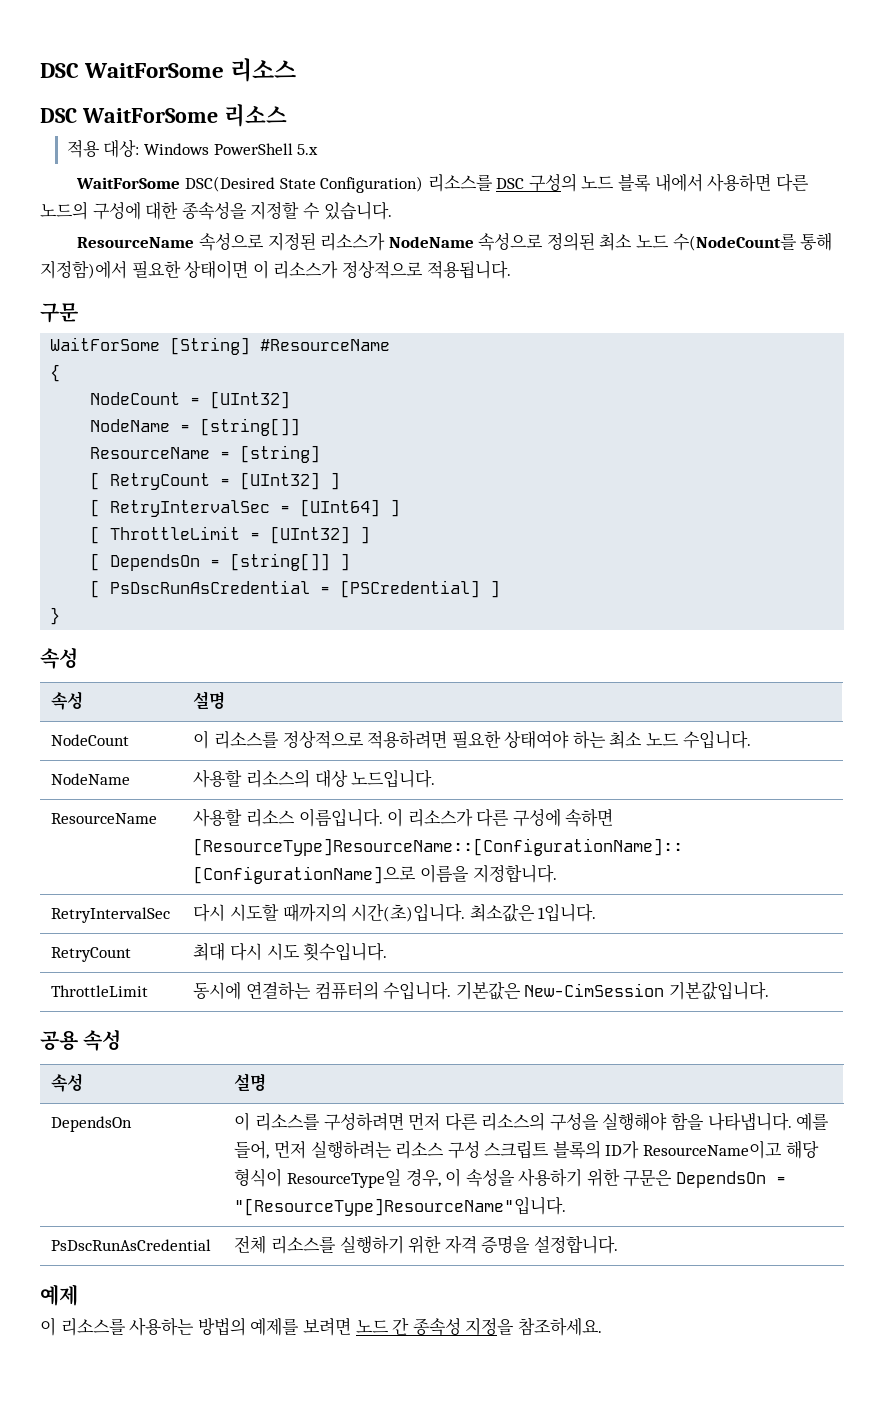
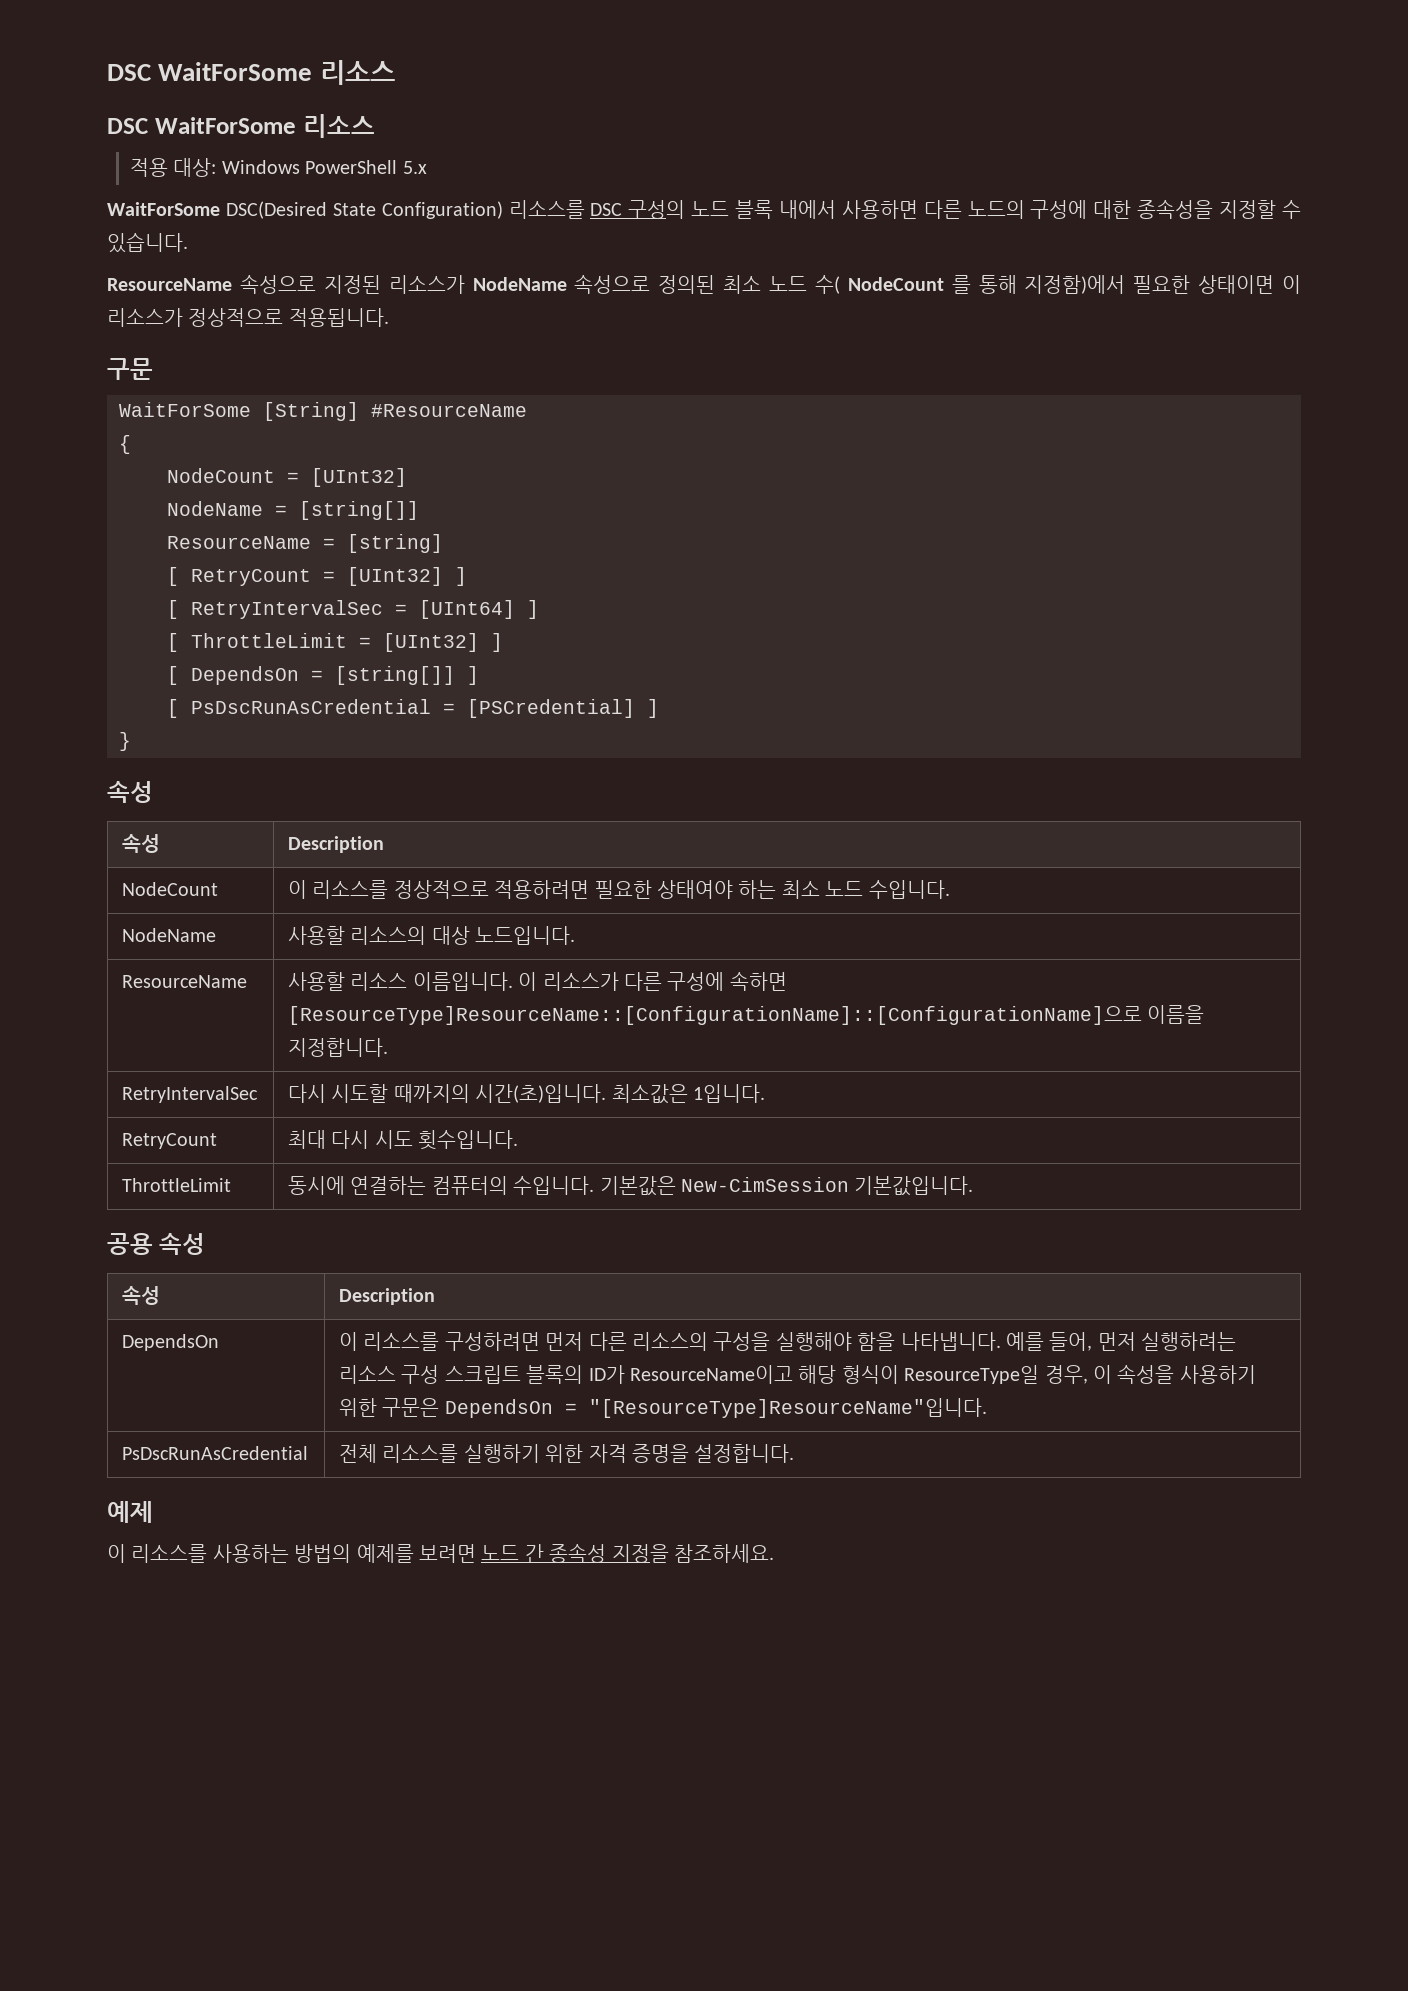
- ResourceName 속성으로 지정된 리소스가 NodeName 속성으로 정의된 최소 노드 수(NodeCount를 통해 지정함)에서 필요한 상태이면 이 리소스가 정상적으로 적용됩니다.
+ ResourceName 속성으로 지정된 리소스가 NodeName 속성으로 정의된 최소 노드 수( NodeCount 를 통해 지정함)에서 필요한 상태이면 이 리소스가 정상적으로 적용됩니다.
  }
  속성
- 속성 | 설명
+ 속성 | Description
  공용 속성
- 속성 | 설명
+ 속성 | Description

